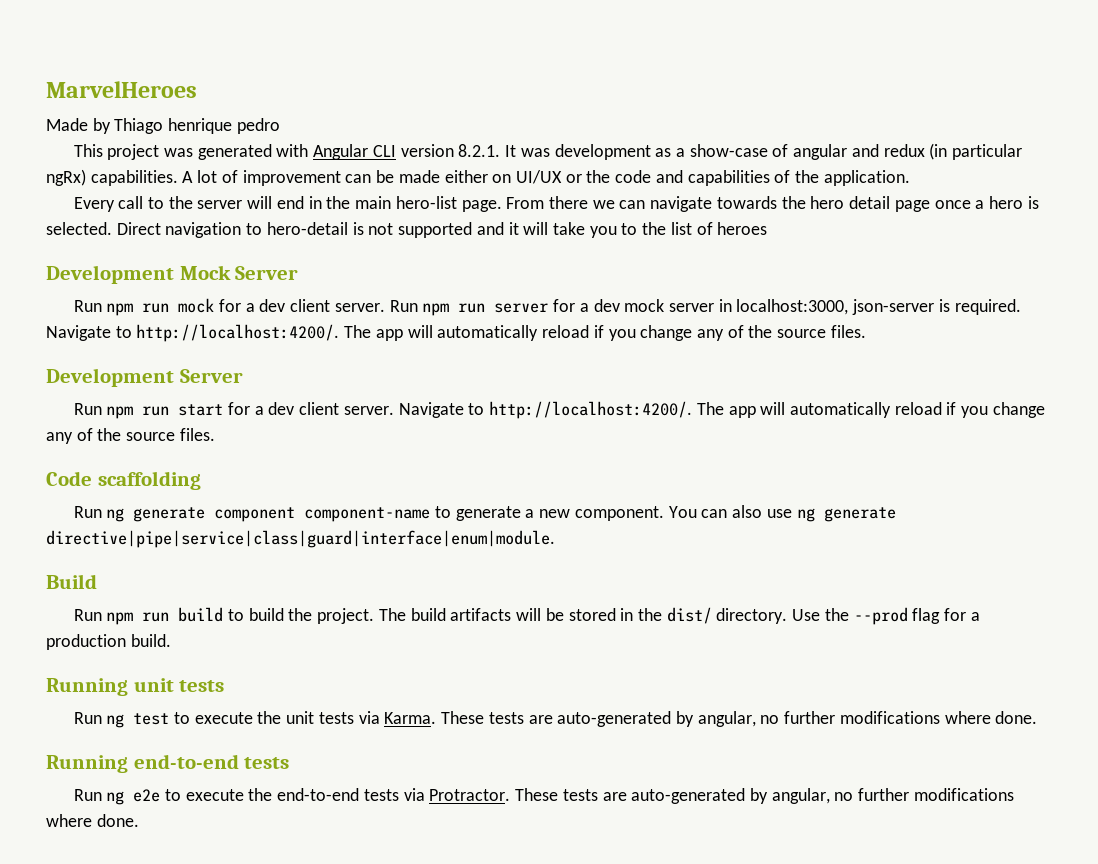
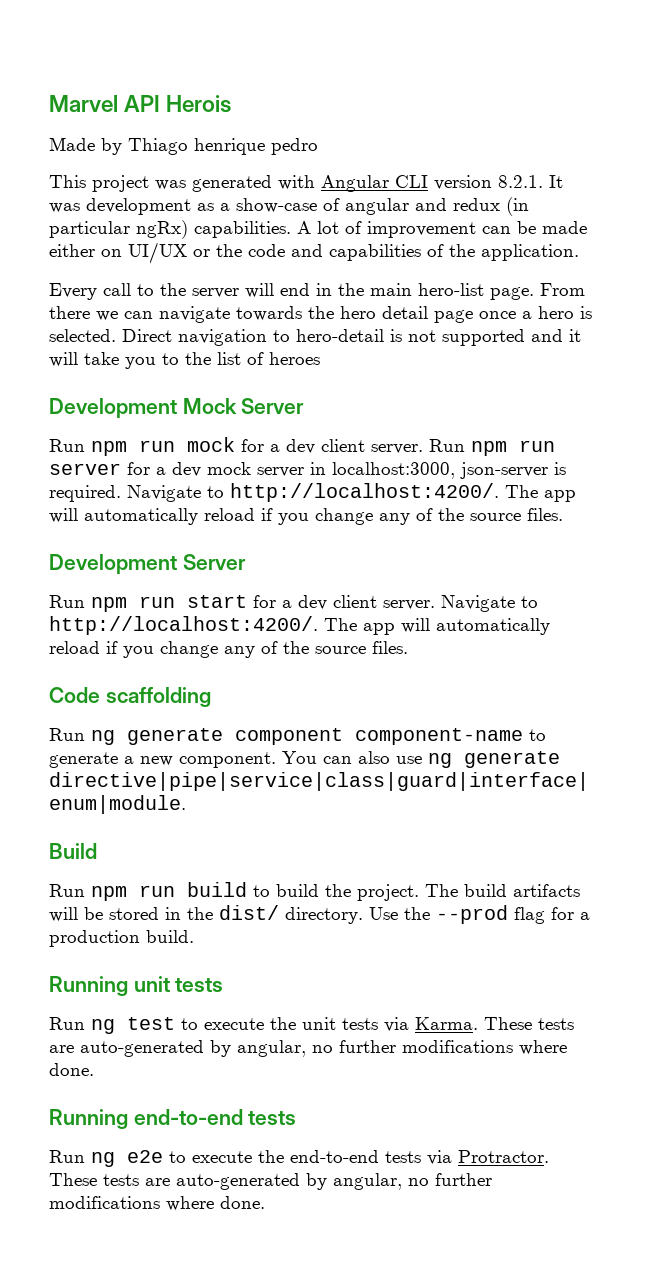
- MarvelHeroes
+ Marvel API Herois

